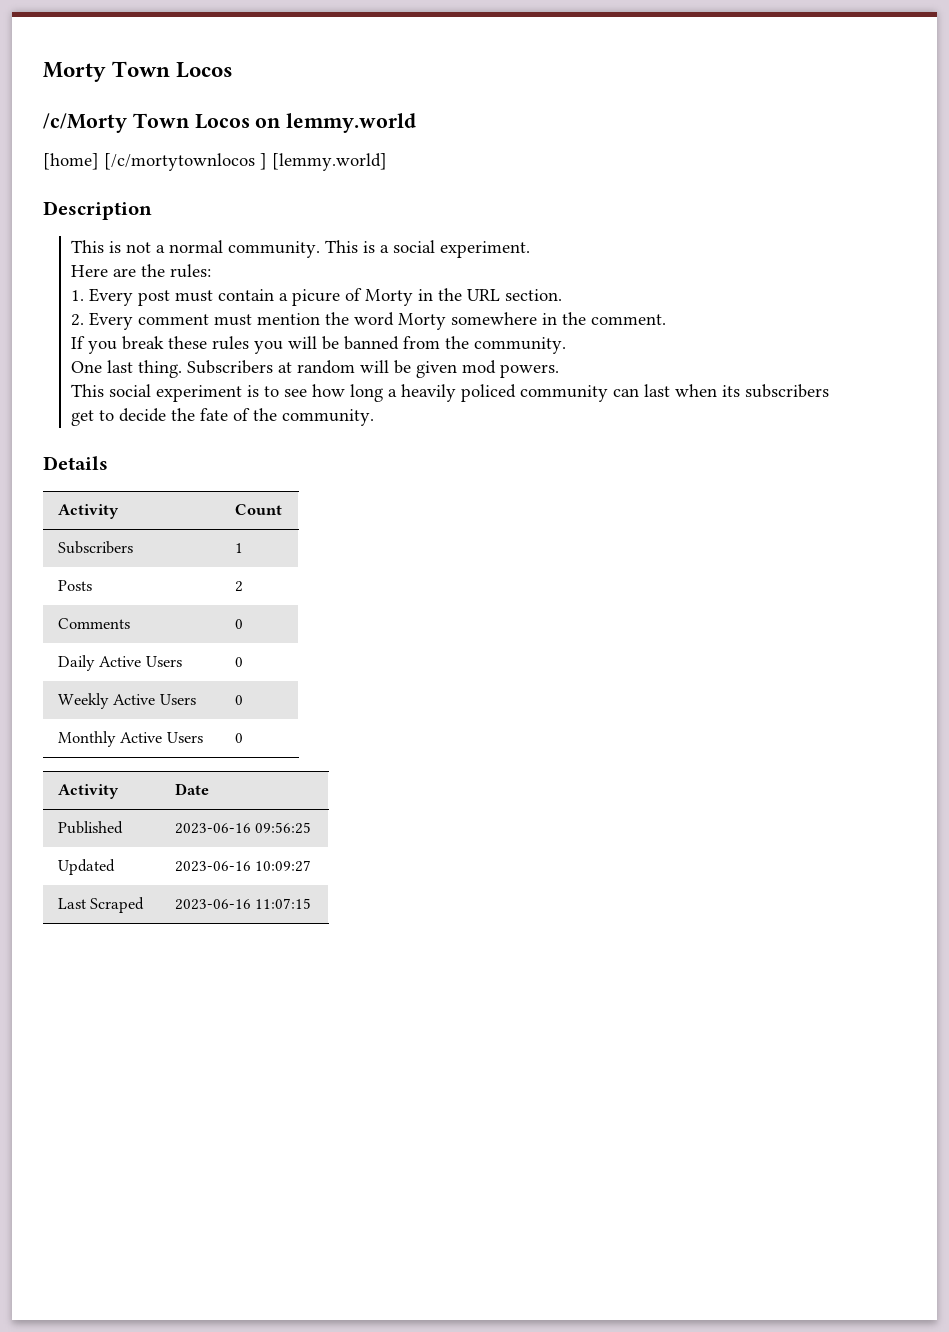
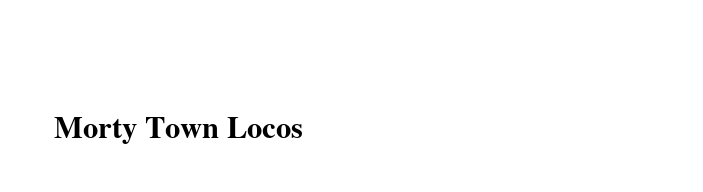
- /c/Morty Town Locos on lemmy.world
- [home] [/c/mortytownlocos ] [lemmy.world]
- Description
- This is not a normal community. This is a social experiment.
- Here are the rules:
- 1. Every post must contain a picure of Morty in the URL section.
- 2. Every comment must mention the word Morty somewhere in the comment.
- If you break these rules you will be banned from the community.
- One last thing. Subscribers at random will be given mod powers.
- This social experiment is to see how long a heavily policed community can last when its subscribers get to decide the fate of the community.
- Details
- Activity | Count
- Subscribers | 1
- Posts | 2
- Comments | 0
- Daily Active Users | 0
- Weekly Active Users | 0
- Monthly Active Users | 0
- Activity | Date
- Published | 2023-06-16 09:56:25
- Updated | 2023-06-16 10:09:27
- Last Scraped | 2023-06-16 11:07:15

